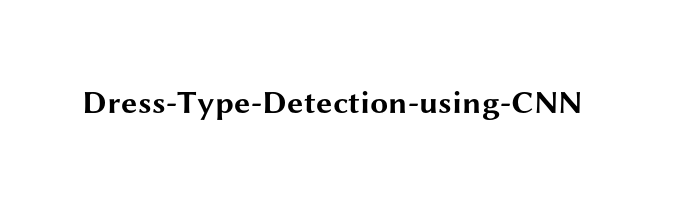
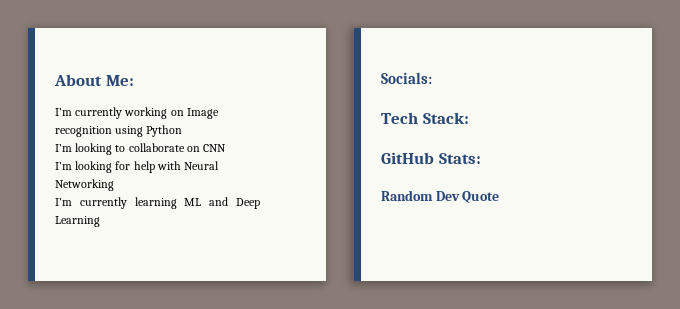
- Dress-Type-Detection-using-CNN
+ About Me:
+ I’m currently working on Image recognition using Python
+ I’m looking to collaborate on CNN
+ I’m looking for help with Neural Networking
+ I’m currently learning ML and Deep Learning
+ Socials:
+ Tech Stack:
+ GitHub Stats:
+ Random Dev Quote

